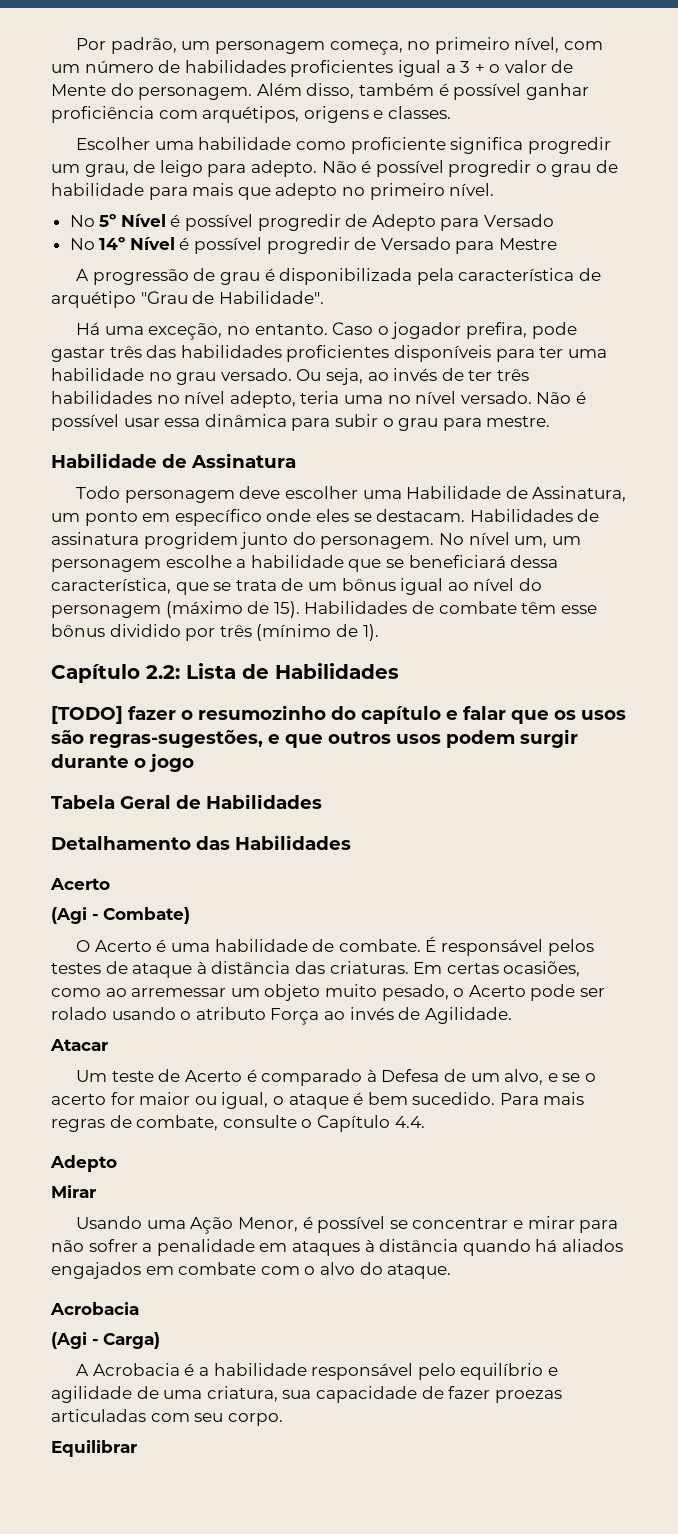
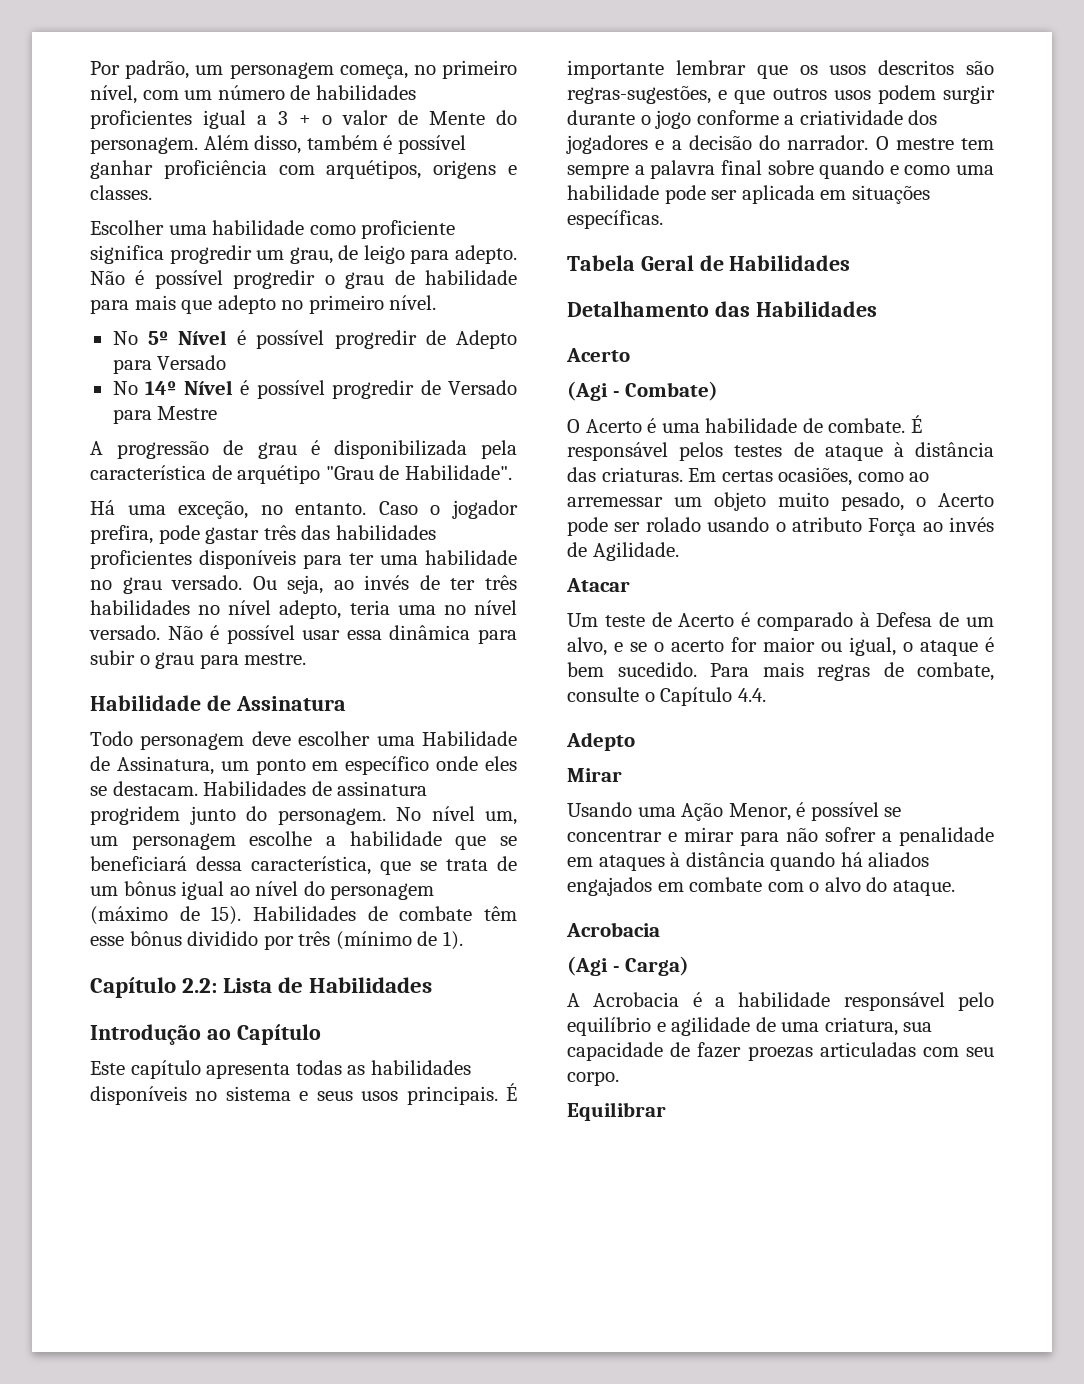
- [TODO] fazer o resumozinho do capítulo e falar que os usos são regras-sugestões, e que outros usos podem surgir durante o jogo
+ Introdução ao Capítulo
+ Este capítulo apresenta todas as habilidades disponíveis no sistema e seus usos principais. É importante lembrar que os usos descritos são regras-sugestões, e que outros usos podem surgir durante o jogo conforme a criatividade dos jogadores e a decisão do narrador. O mestre tem sempre a palavra final sobre quando e como uma habilidade pode ser aplicada em situações específicas.

